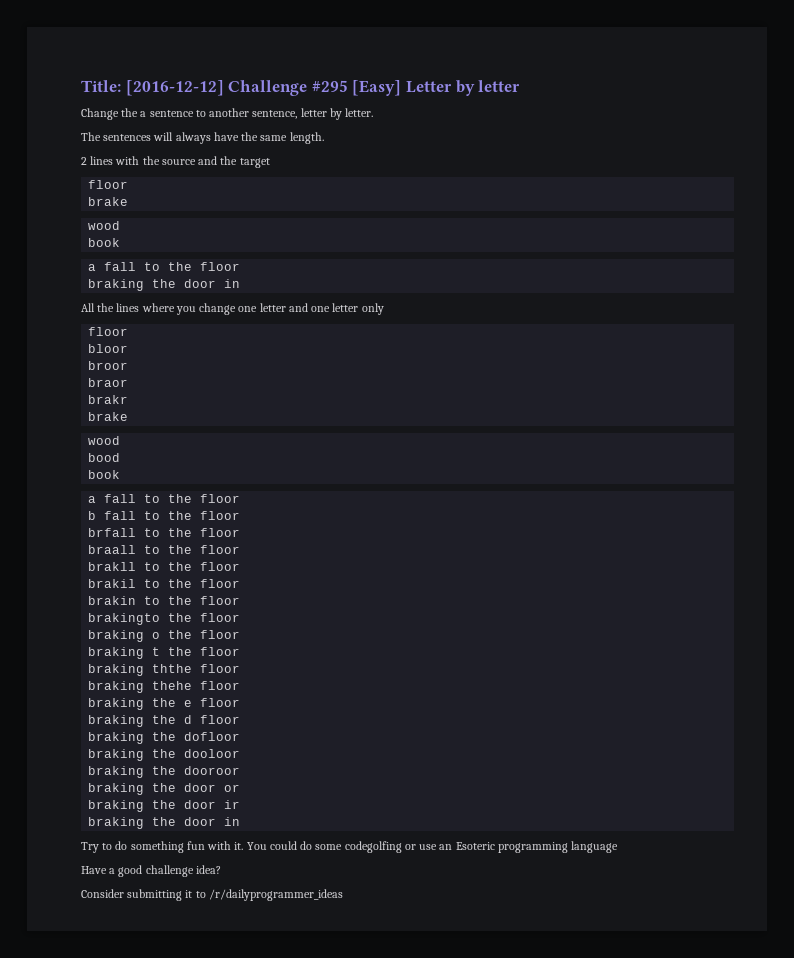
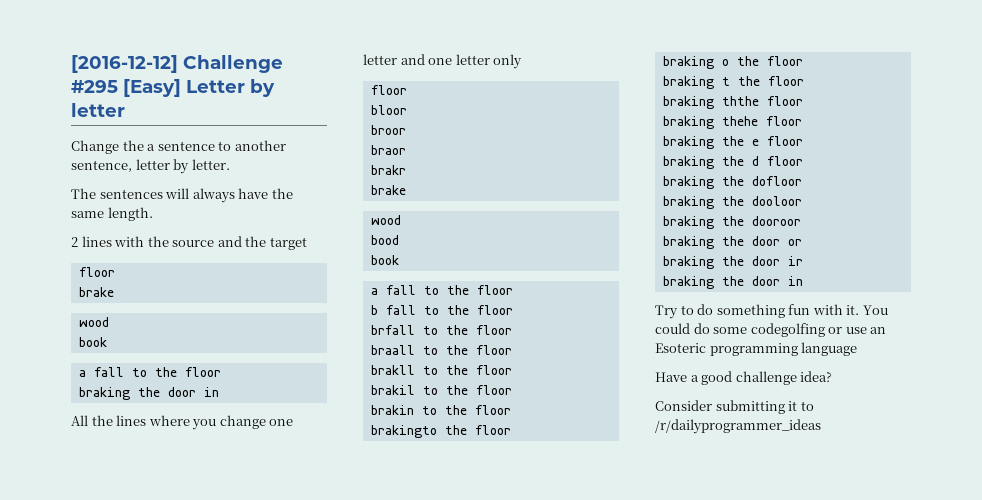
- Title: [2016-12-12] Challenge #295 [Easy] Letter by letter
+ [2016-12-12] Challenge #295 [Easy] Letter by letter

